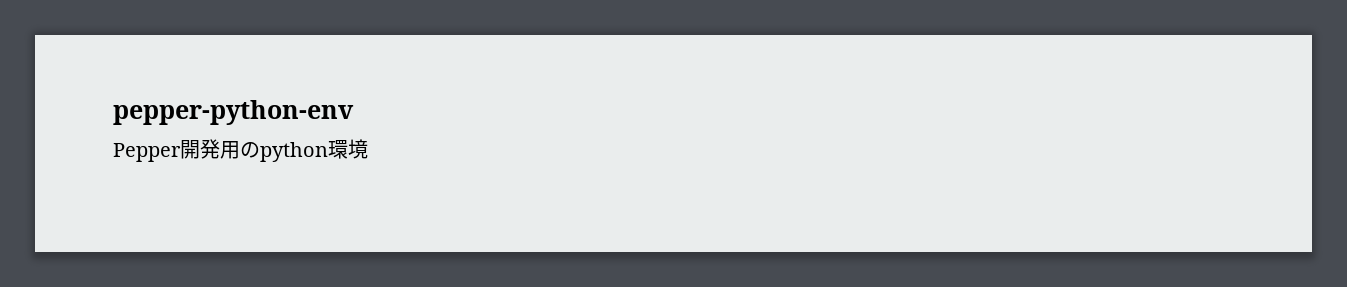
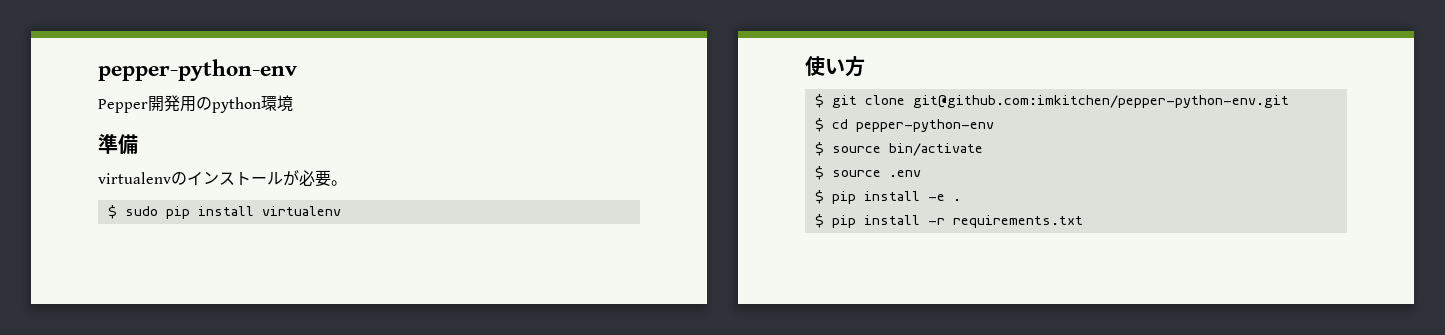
+ 準備
+ virtualenvのインストールが必要。
+ $ sudo pip install virtualenv
+ 使い方
+ $ git clone git@github.com:imkitchen/pepper-python-env.git
+ $ cd pepper-python-env
+ $ source bin/activate
+ $ source .env
+ $ pip install -e .
+ $ pip install -r requirements.txt

